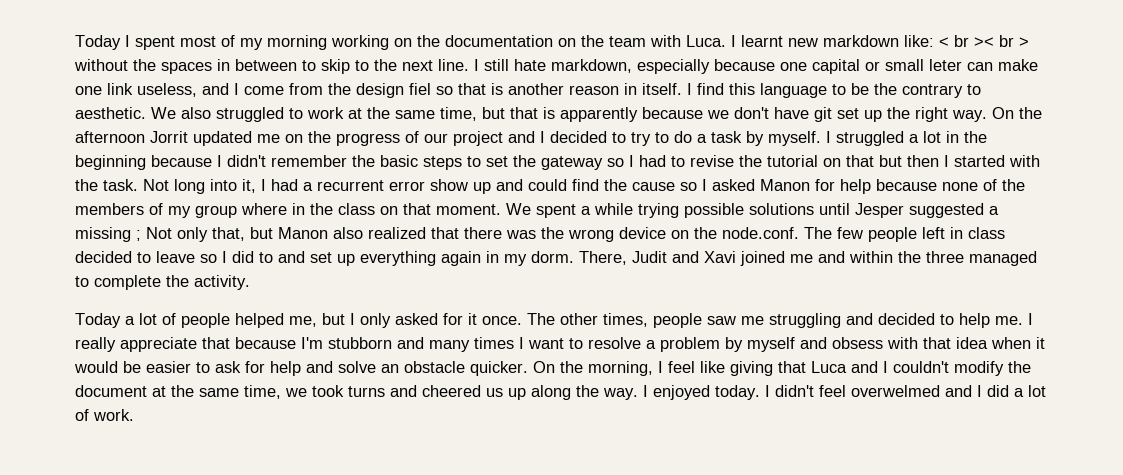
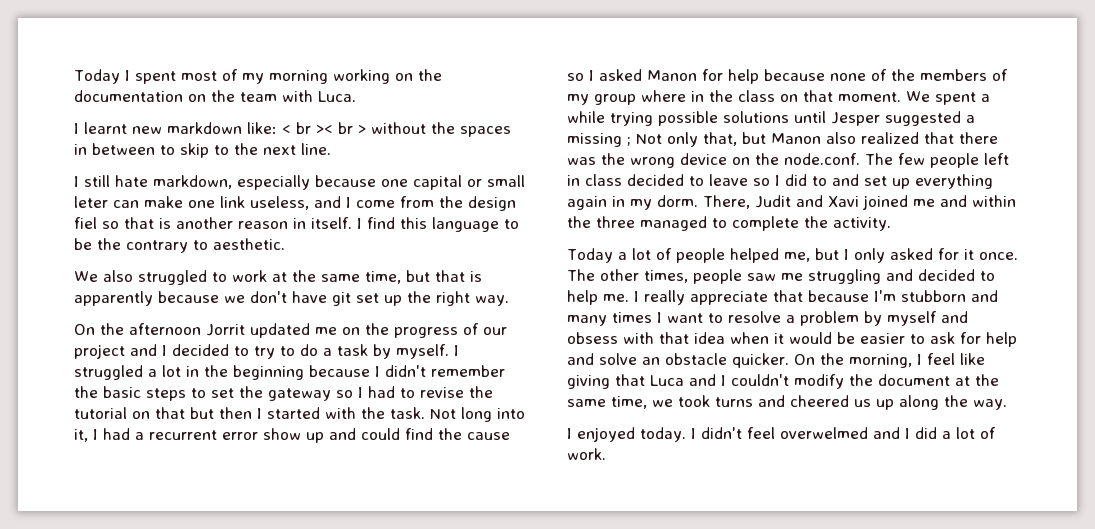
- Today I spent most of my morning working on the documentation on the team with Luca. I learnt new markdown like:
+ Today I spent most of my morning working on the documentation on the team with Luca.
+ I learnt new markdown like:
- < br >< br > without the spaces in between to skip to the next line. I still hate markdown, especially because one capital or small leter can make one link useless, and I come from the design fiel so that is another reason in itself.
+ < br >< br > without the spaces in between to skip to the next line.
+ I still hate markdown, especially because one capital or small leter can make one link useless, and I come from the design fiel so that is another reason in itself.
- I find this language to be the contrary to aesthetic. We also struggled to work at the same time, but that is apparently because we don't have git set up the right way. On the afternoon Jorrit updated me on the progress of our project and I decided to try to do a task by myself.
+ I find this language to be the contrary to aesthetic.
+ We also struggled to work at the same time, but that is apparently because we don't have git set up the right way.
+ On the afternoon Jorrit updated me on the progress of our project and I decided to try to do a task by myself.
- On the morning, I feel like giving that Luca and I couldn't modify the document at the same time, we took turns and cheered us up along the way. I enjoyed today.
+ On the morning, I feel like giving that Luca and I couldn't modify the document at the same time, we took turns and cheered us up along the way.
+ I enjoyed today.

